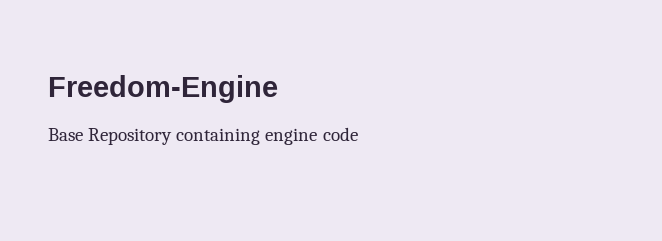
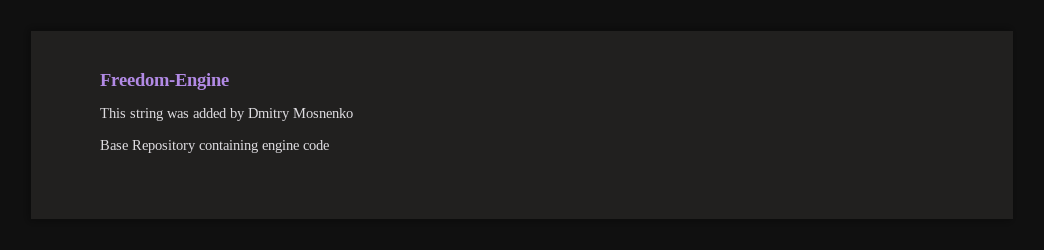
+ This string was added by Dmitry Mosnenko

